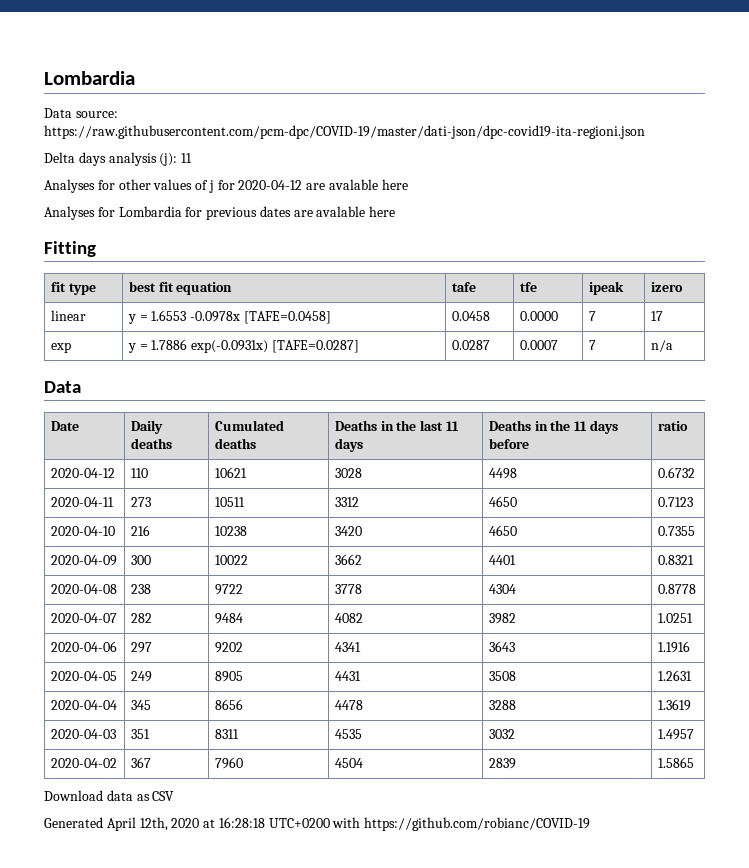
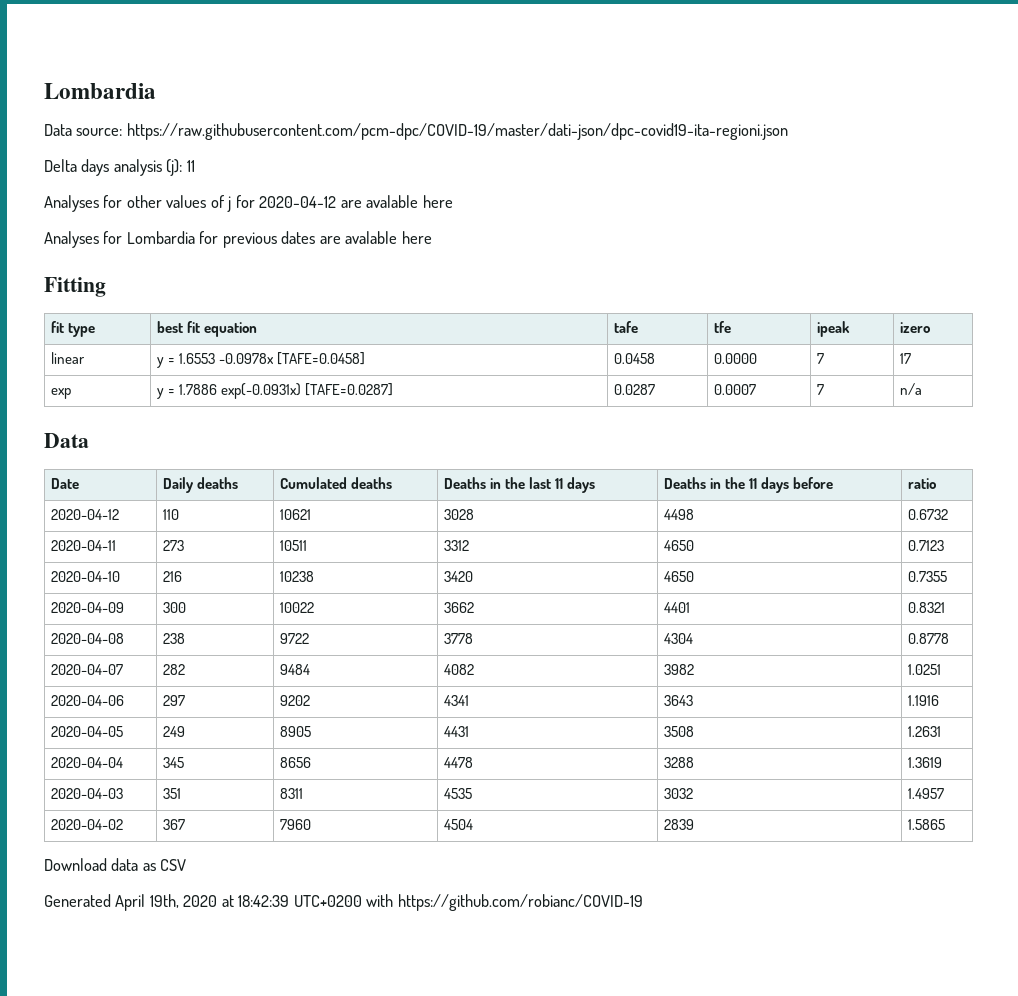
- Generated April 12th, 2020 at 16:28:18 UTC+0200 with https://github.com/robianc/COVID-19
+ Generated April 19th, 2020 at 18:42:39 UTC+0200 with https://github.com/robianc/COVID-19

